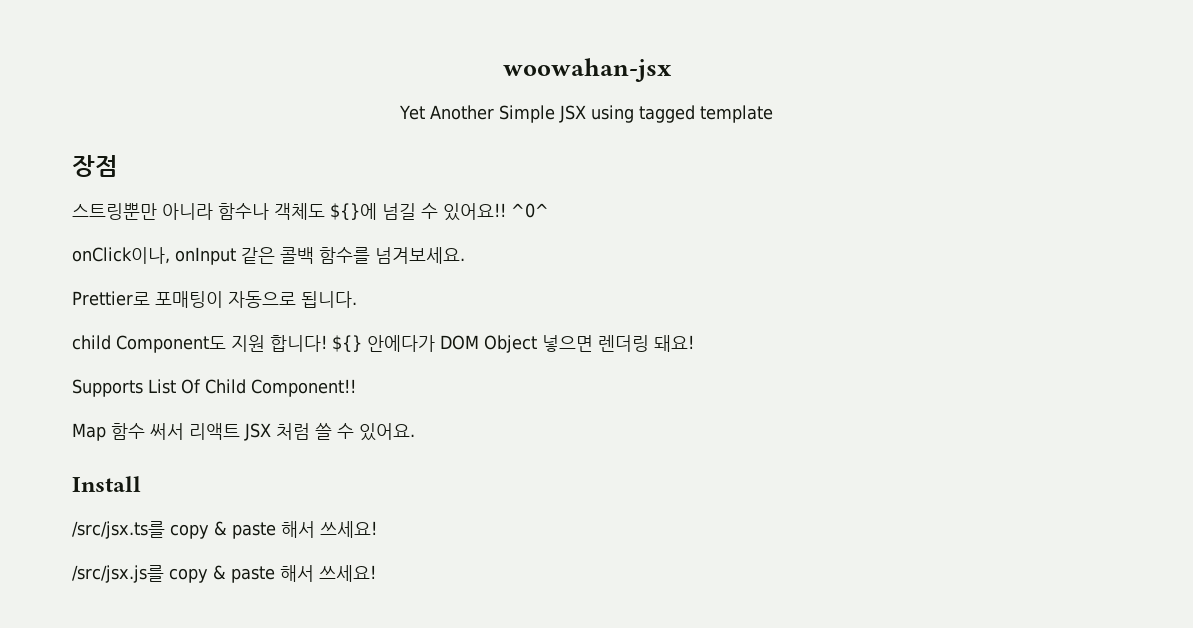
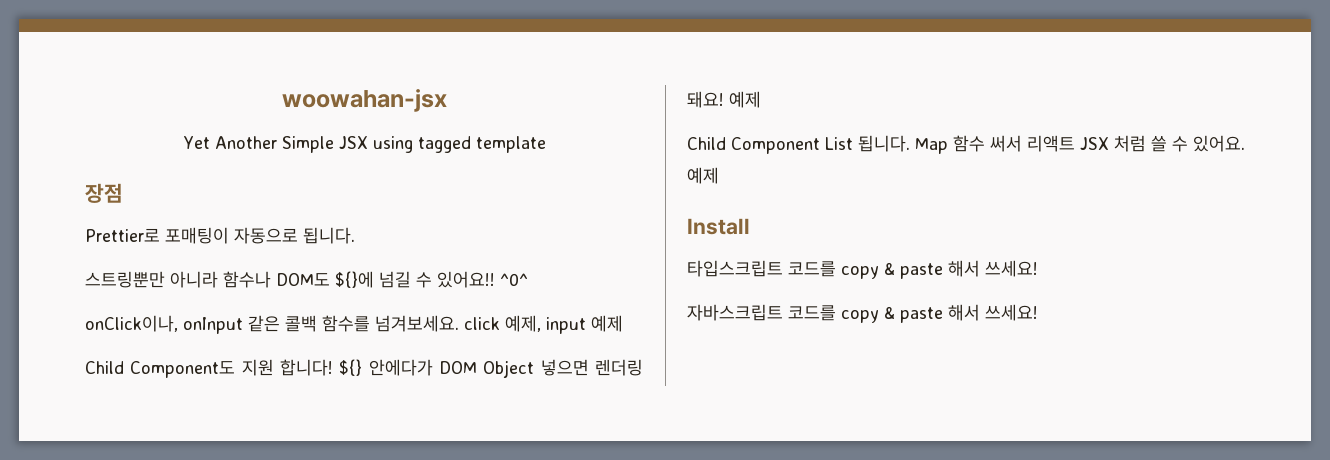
+ Prettier로 포매팅이 자동으로 됩니다.
- 스트링뿐만 아니라 함수나 객체도 ${}에 넘길 수 있어요!!
+ 스트링뿐만 아니라 함수나 DOM도 ${}에 넘길 수 있어요!!
- onClick이나, onInput 같은 콜백 함수를 넘겨보세요.
- Prettier로 포매팅이 자동으로 됩니다.
- child Component도 지원 합니다!
+ onClick이나, onInput 같은 콜백 함수를 넘겨보세요. click 예제, input 예제
+ Child Component도 지원 합니다!
- ${} 안에다가 DOM Object 넣으면 렌더링 돼요!
- Supports List Of Child Component!!
- Map 함수 써서 리액트 JSX 처럼 쓸 수 있어요.
+ ${} 안에다가 DOM Object 넣으면 렌더링 돼요! 예제
+ Child Component List 됩니다. Map 함수 써서 리액트 JSX 처럼 쓸 수 있어요. 예제
- /src/jsx.ts를 copy & paste 해서 쓰세요!
+ 타입스크립트 코드를 copy & paste 해서 쓰세요!
- /src/jsx.js를 copy & paste 해서 쓰세요!
+ 자바스크립트 코드를 copy & paste 해서 쓰세요!

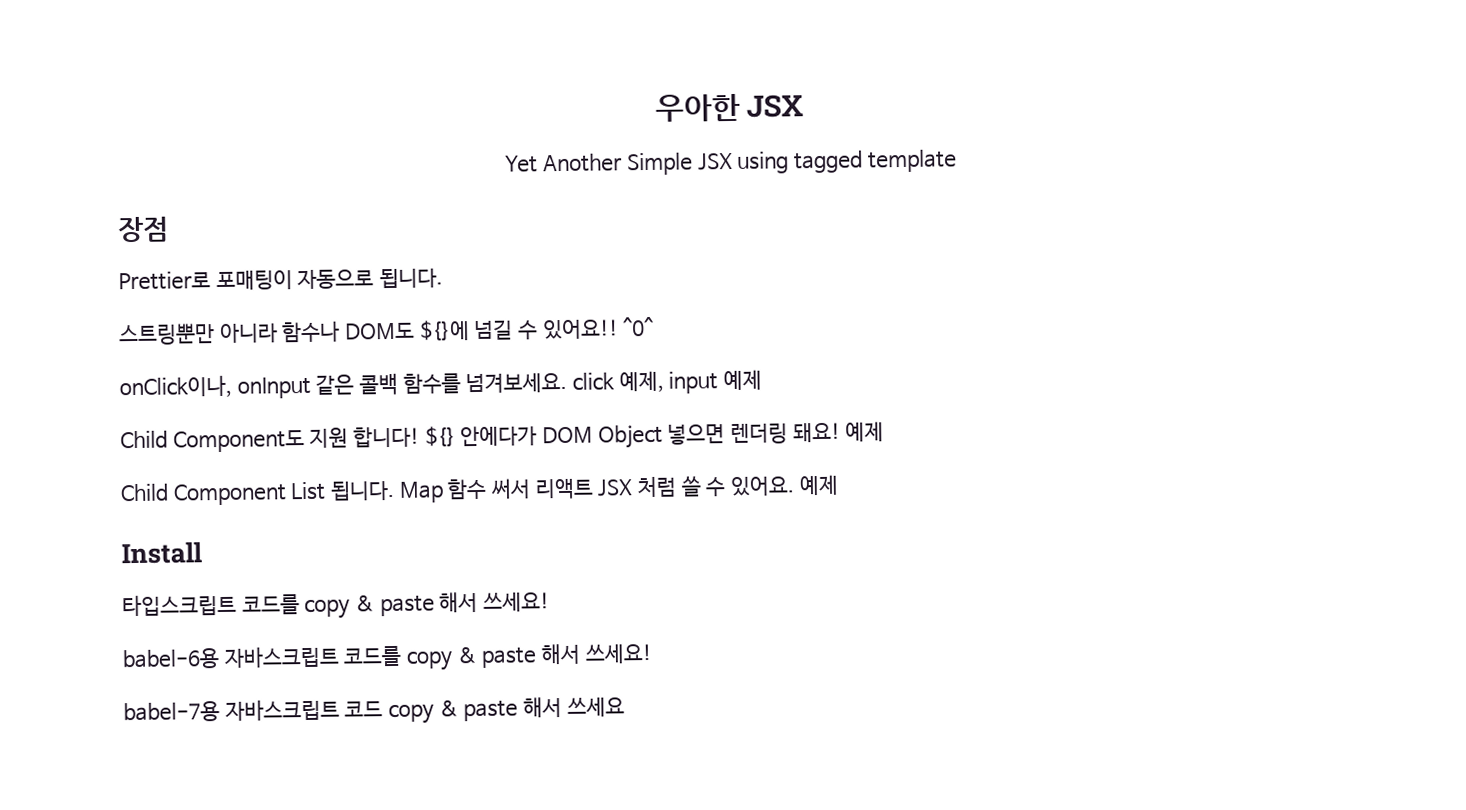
- woowahan-jsx
+ 우아한 JSX
- 자바스크립트 코드를 copy & paste 해서 쓰세요!
+ babel-6용 자바스크립트 코드를 copy & paste 해서 쓰세요!
+ babel-7용 자바스크립트 코드 copy & paste 해서 쓰세요

